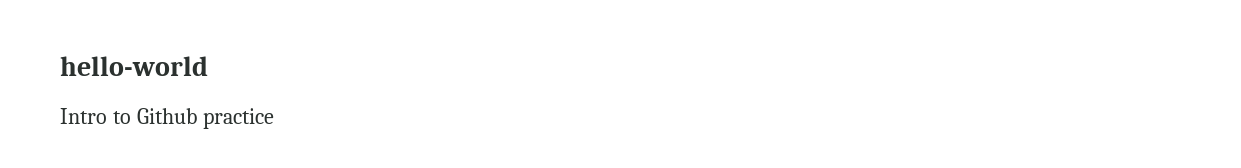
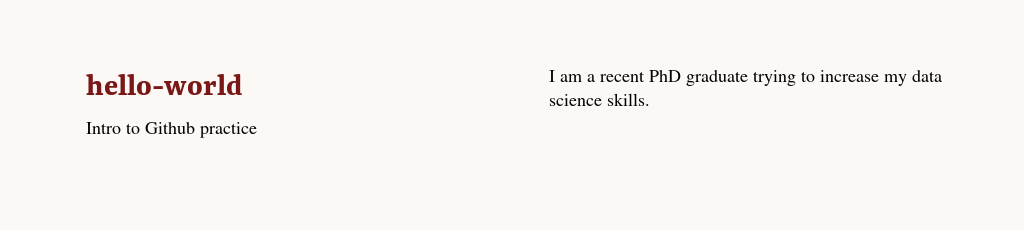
+ I am a recent PhD graduate trying to increase my data science skills.

